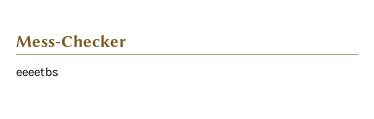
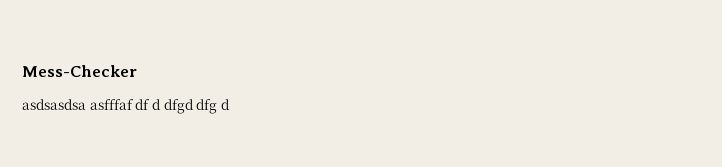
- eeeetbs
+ asdsasdsa asfffaf df d dfgd dfg d

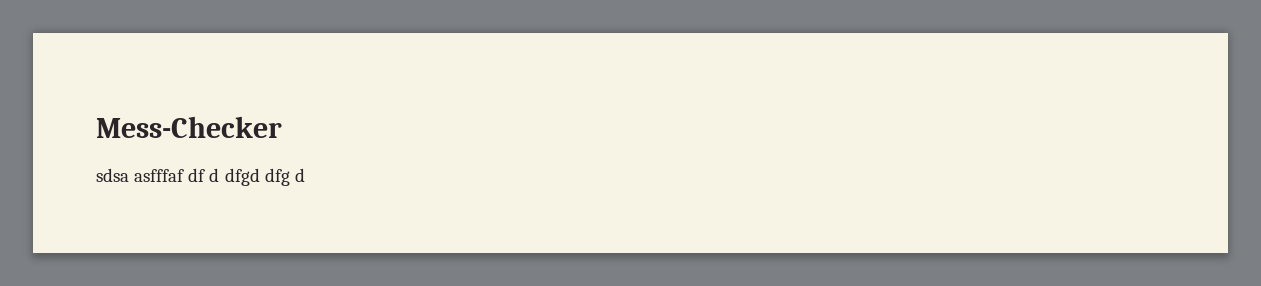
- asdsasdsa asfffaf df d dfgd dfg d
+ sdsa asfffaf df d dfgd dfg d

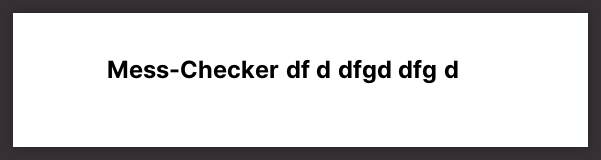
- Mess-Checker
- sdsa asfffaf df d dfgd dfg d
+ Mess-Checker df d dfgd dfg d

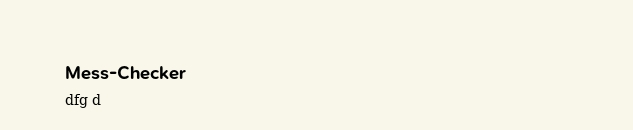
- Mess-Checker df d dfgd dfg d
+ Mess-Checker
+ dfg d

